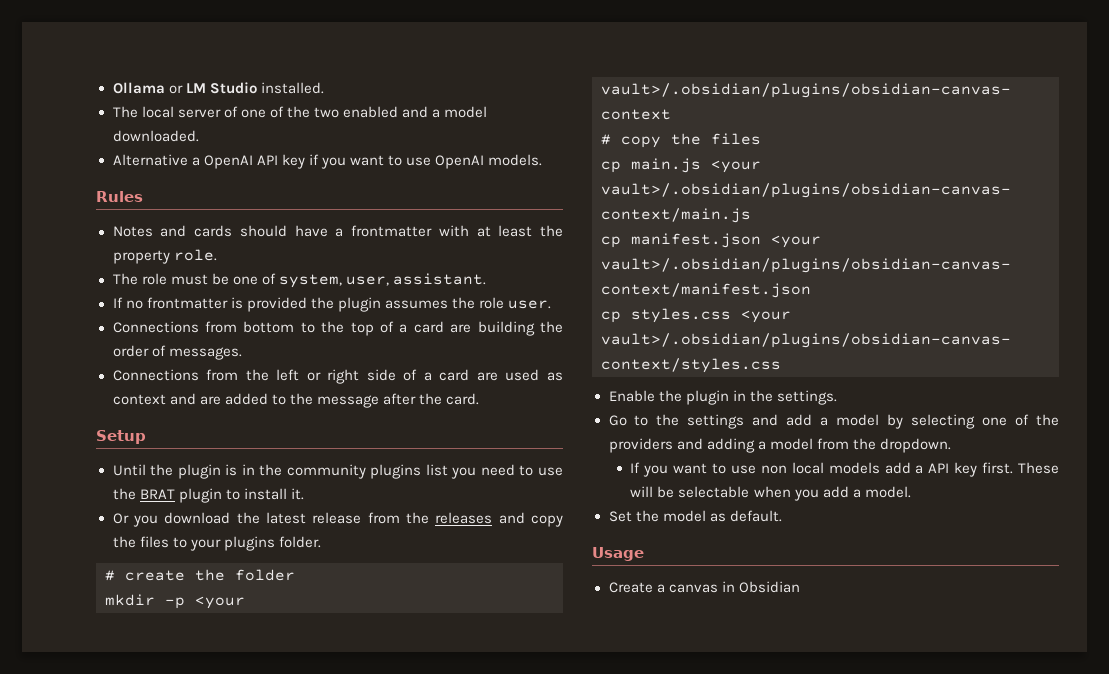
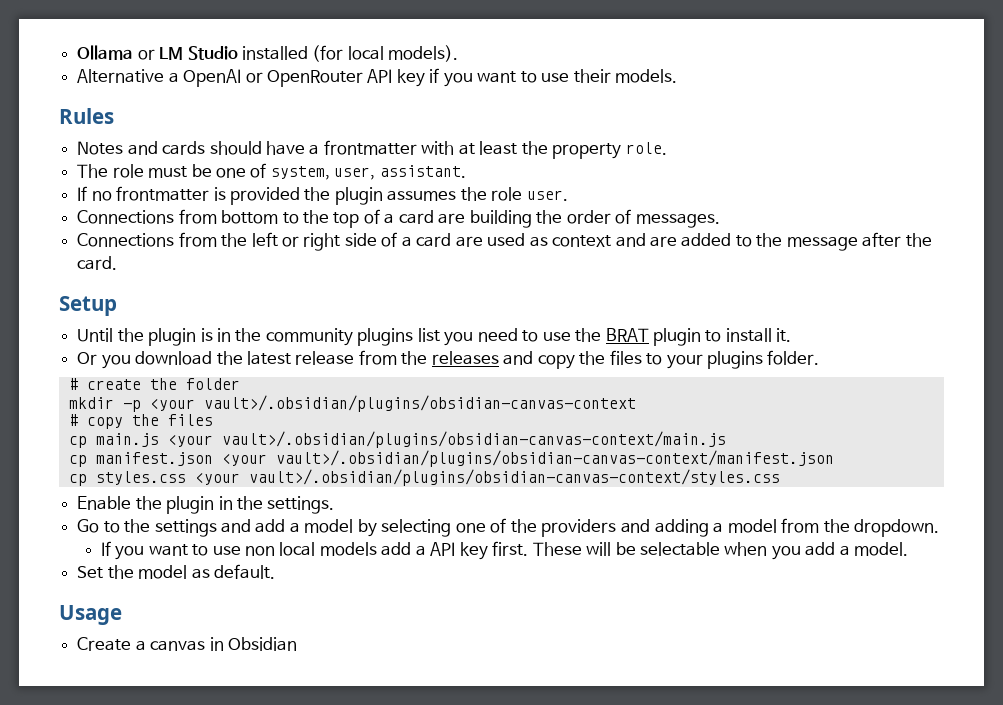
- Ollama or LM Studio installed.
- The local server of one of the two enabled and a model downloaded.
+ Ollama or LM Studio installed (for local models).
- Alternative a OpenAI API key if you want to use OpenAI models.
+ Alternative a OpenAI or OpenRouter API key if you want to use their models.

